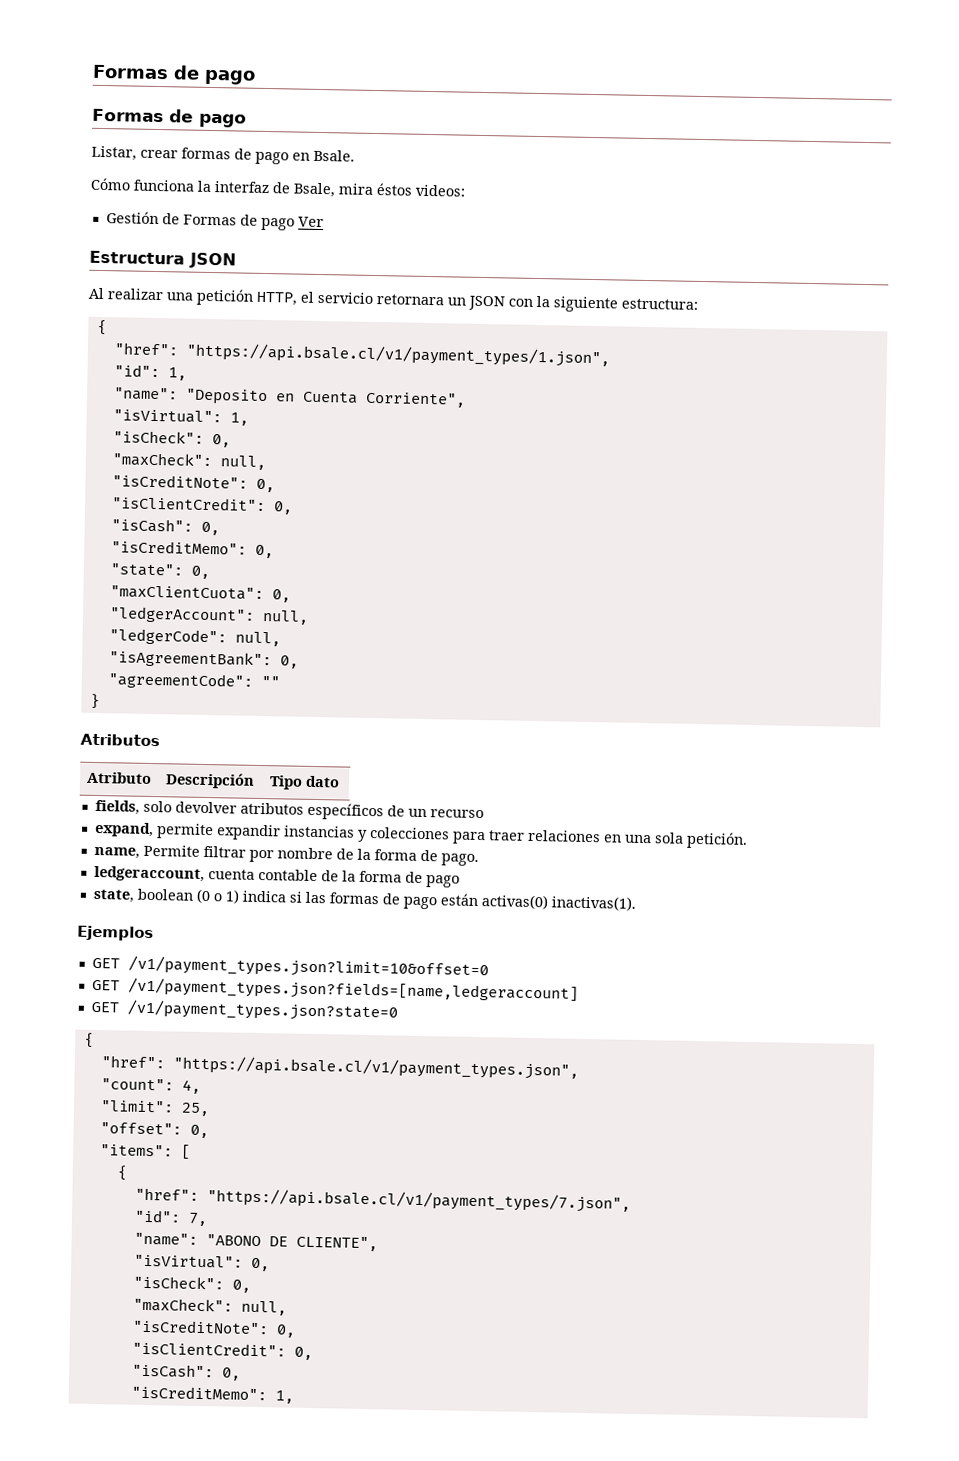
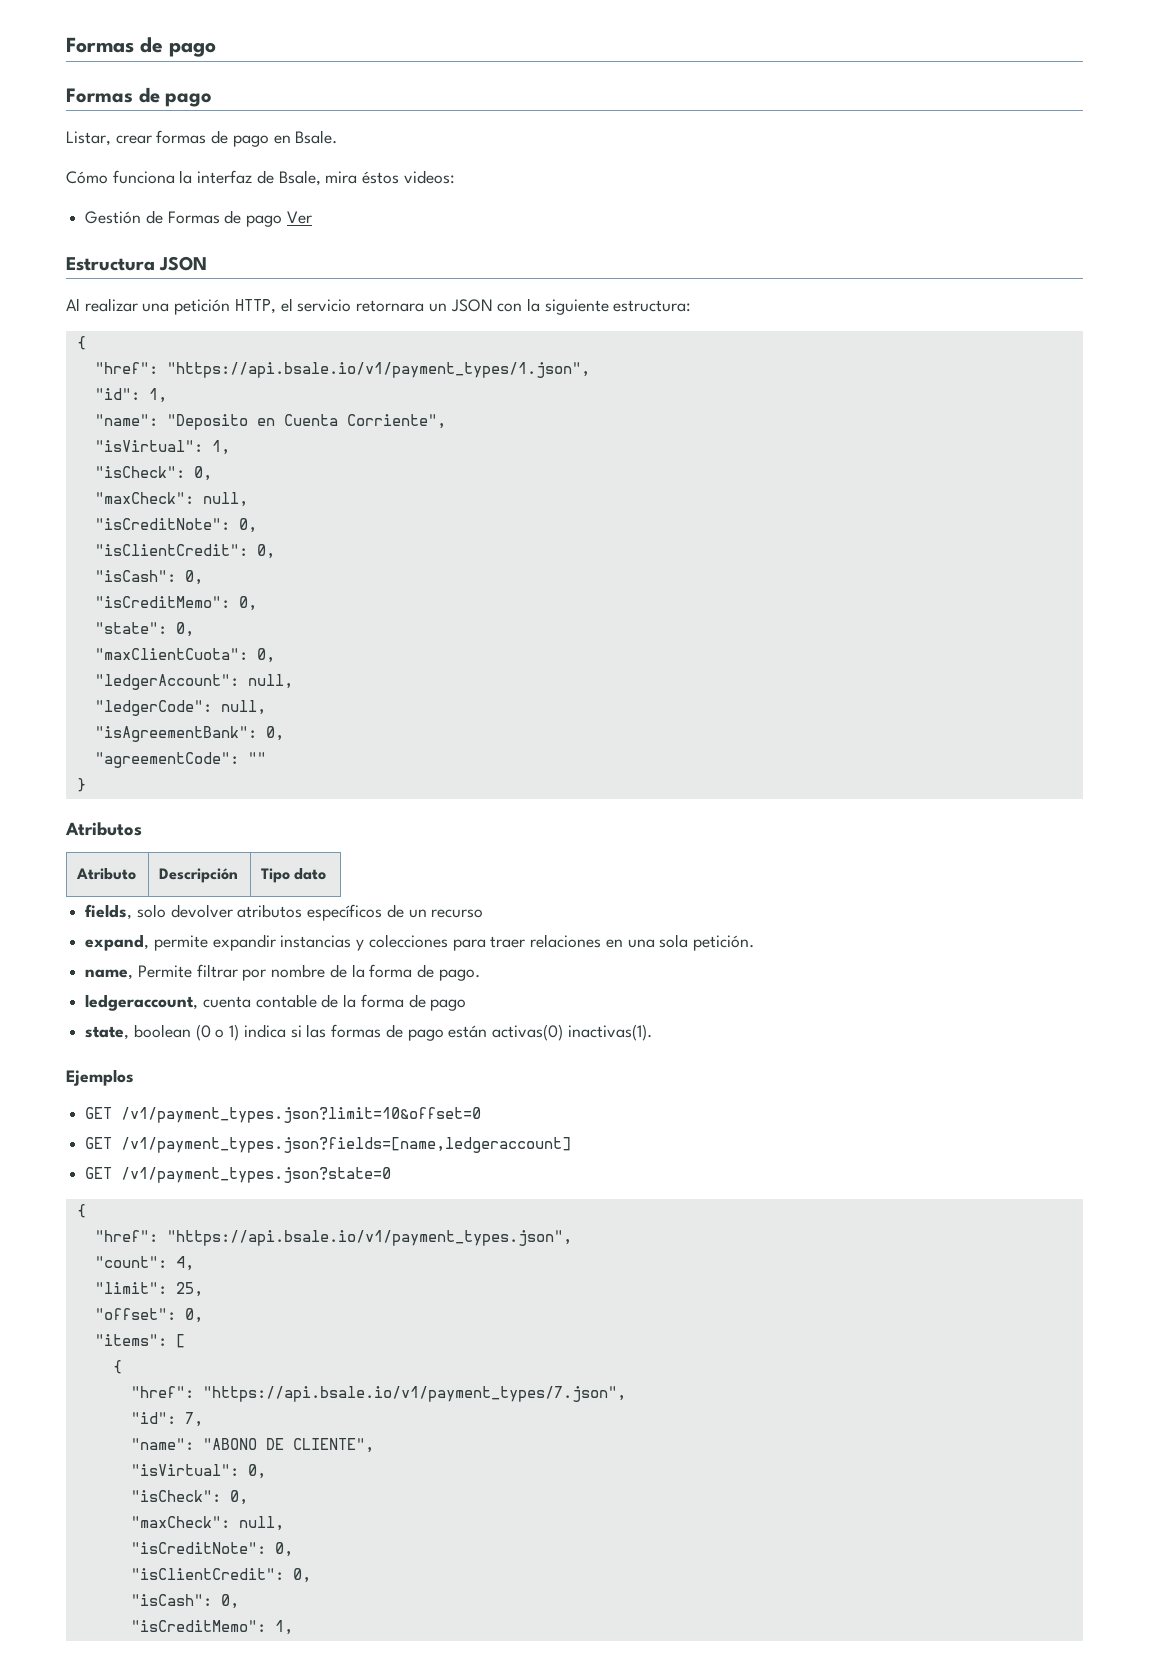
- "href": "https://api.bsale.cl/v1/payment_types/1.json",
+ "href": "https://api.bsale.io/v1/payment_types/1.json",
- "href": "https://api.bsale.cl/v1/payment_types.json",
+ "href": "https://api.bsale.io/v1/payment_types.json",
- "href": "https://api.bsale.cl/v1/payment_types/7.json",
+ "href": "https://api.bsale.io/v1/payment_types/7.json",

